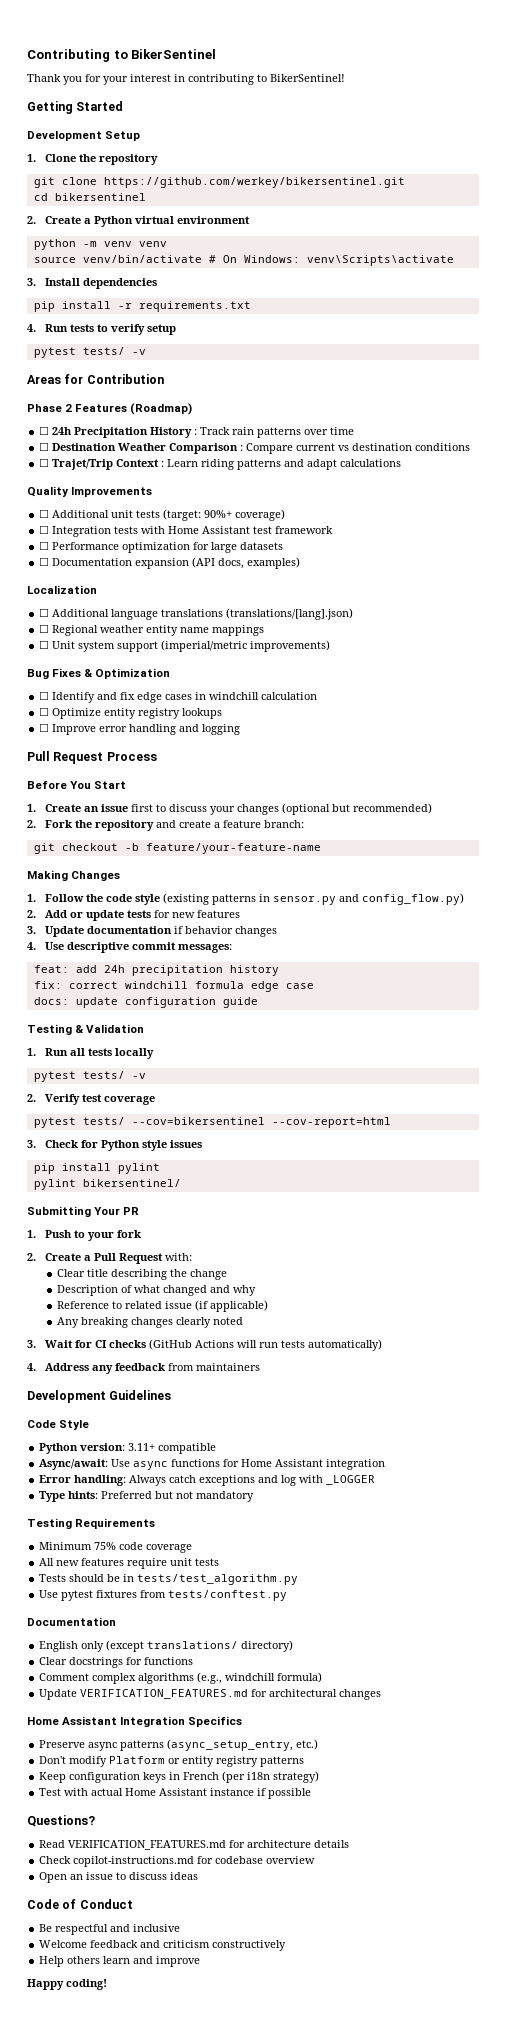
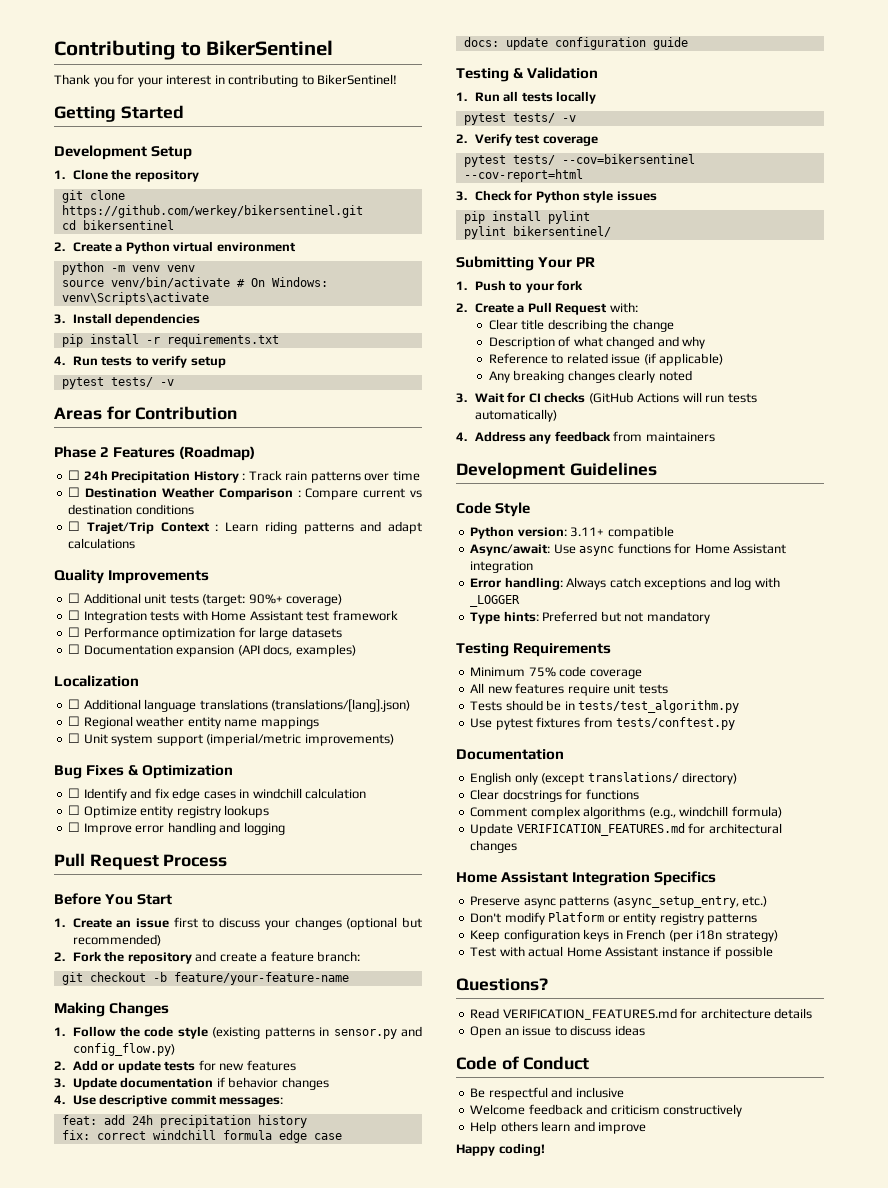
- Check copilot-instructions.md for codebase overview

